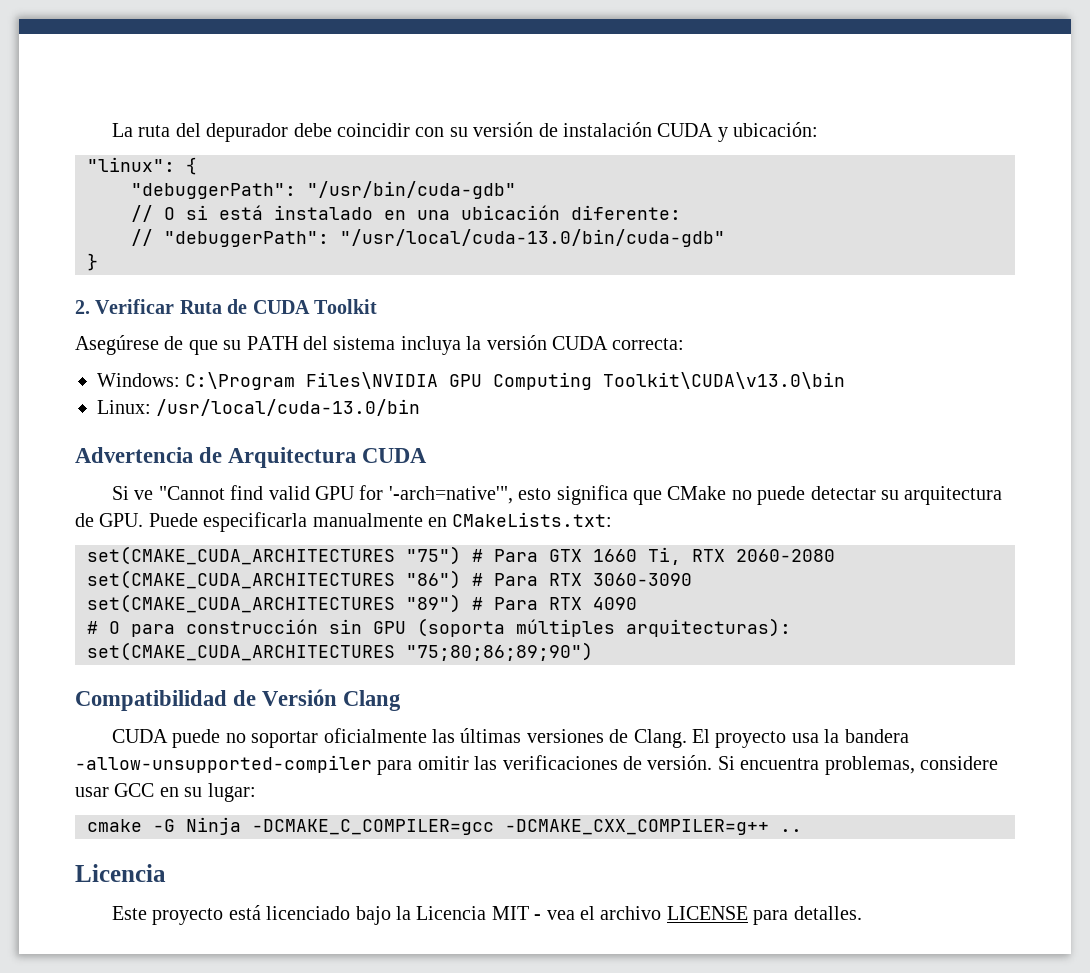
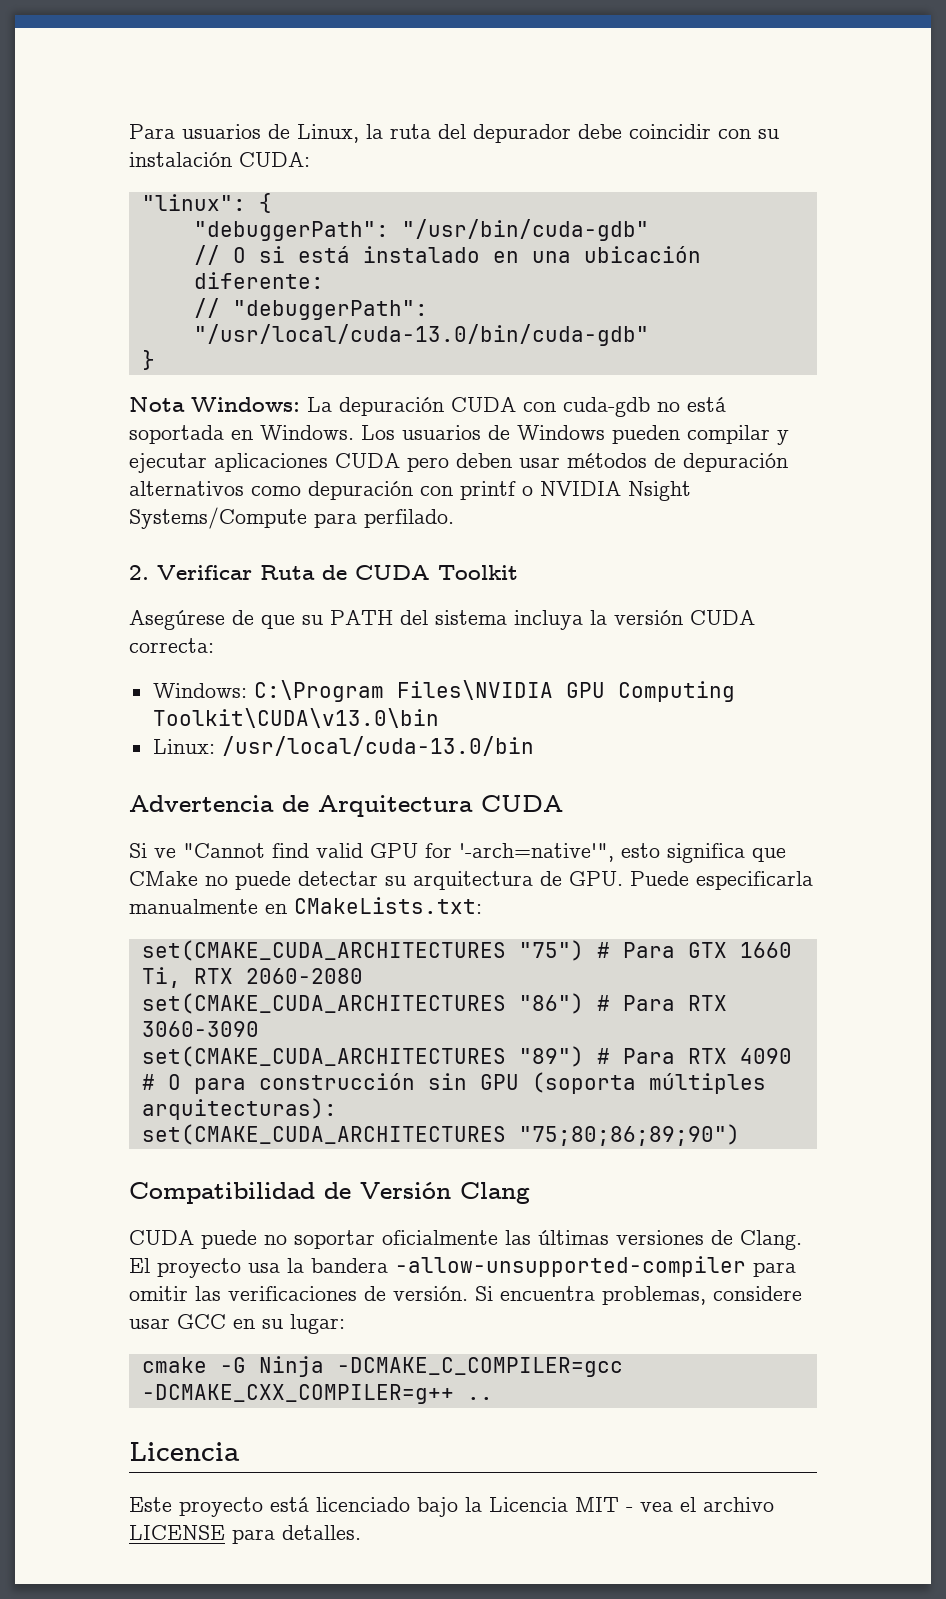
- La ruta del depurador debe coincidir con su versión de instalación CUDA y ubicación:
+ Para usuarios de Linux, la ruta del depurador debe coincidir con su instalación CUDA:
+ Nota Windows: La depuración CUDA con cuda-gdb no está soportada en Windows. Los usuarios de Windows pueden compilar y ejecutar aplicaciones CUDA pero deben usar métodos de depuración alternativos como depuración con printf o NVIDIA Nsight Systems/Compute para perfilado.

